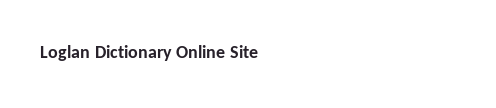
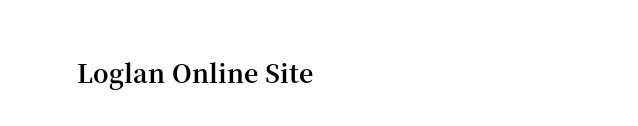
- Loglan Dictionary Online Site
+ Loglan Online Site

